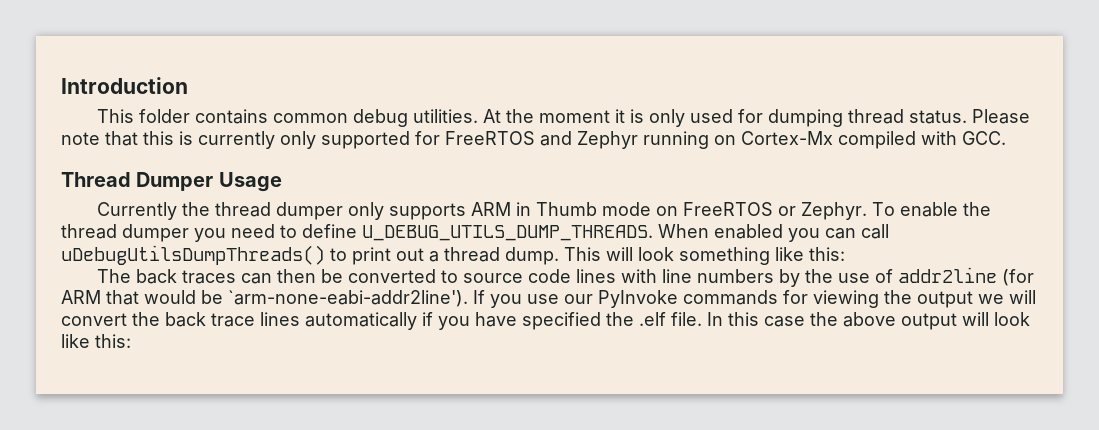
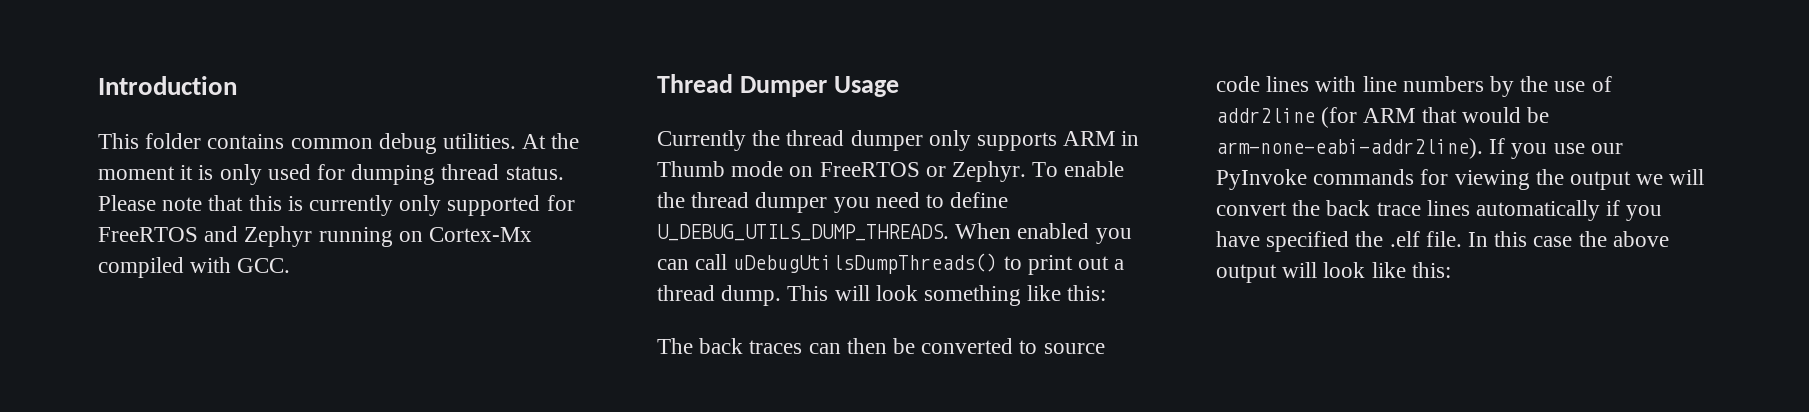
- The back traces can then be converted to source code lines with line numbers by the use of addr2line (for ARM that would be `arm-none-eabi-addr2line').
+ The back traces can then be converted to source code lines with line numbers by the use of addr2line (for ARM that would be arm-none-eabi-addr2line).

